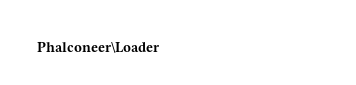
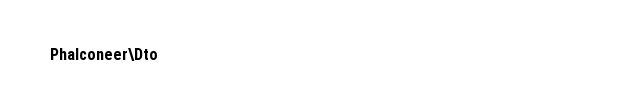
- Phalconeer\Loader
+ Phalconeer\Dto

